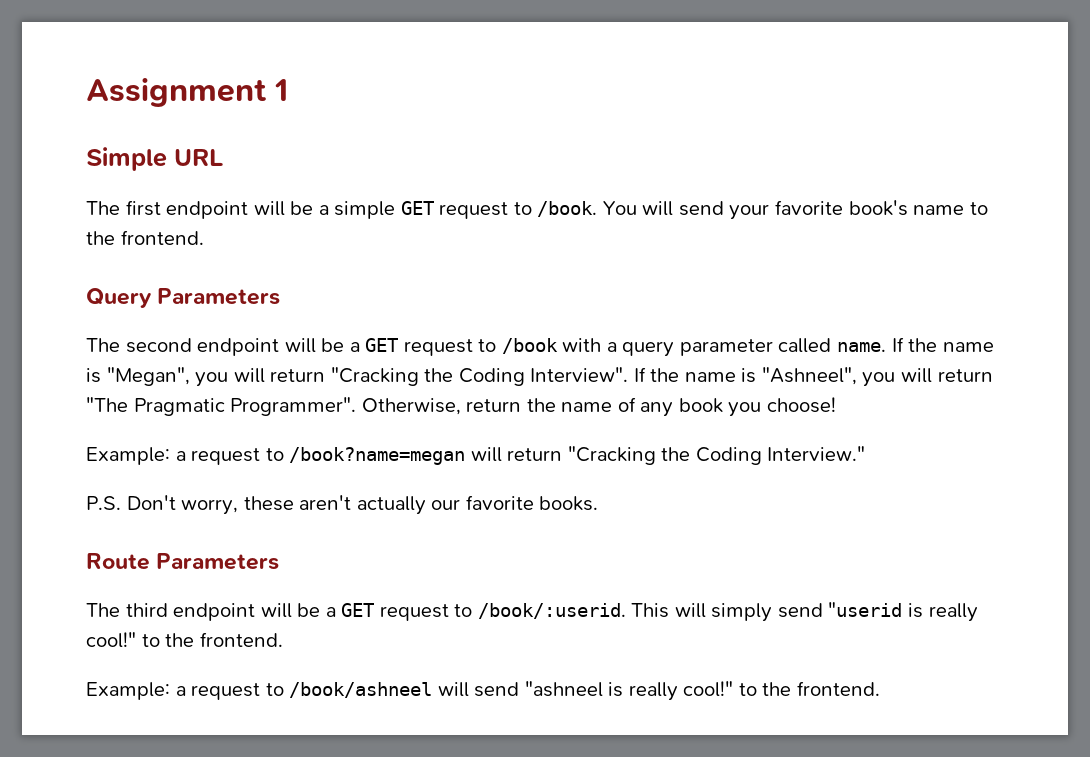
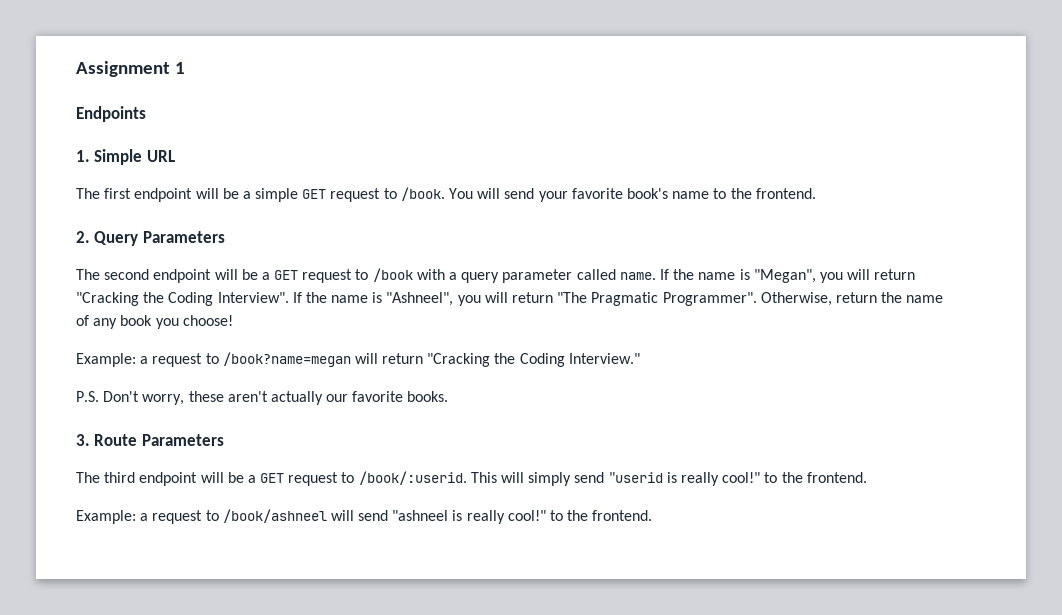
- Simple URL
+ Endpoints
+ 1. Simple URL
- Query Parameters
+ 2. Query Parameters
- Route Parameters
+ 3. Route Parameters

